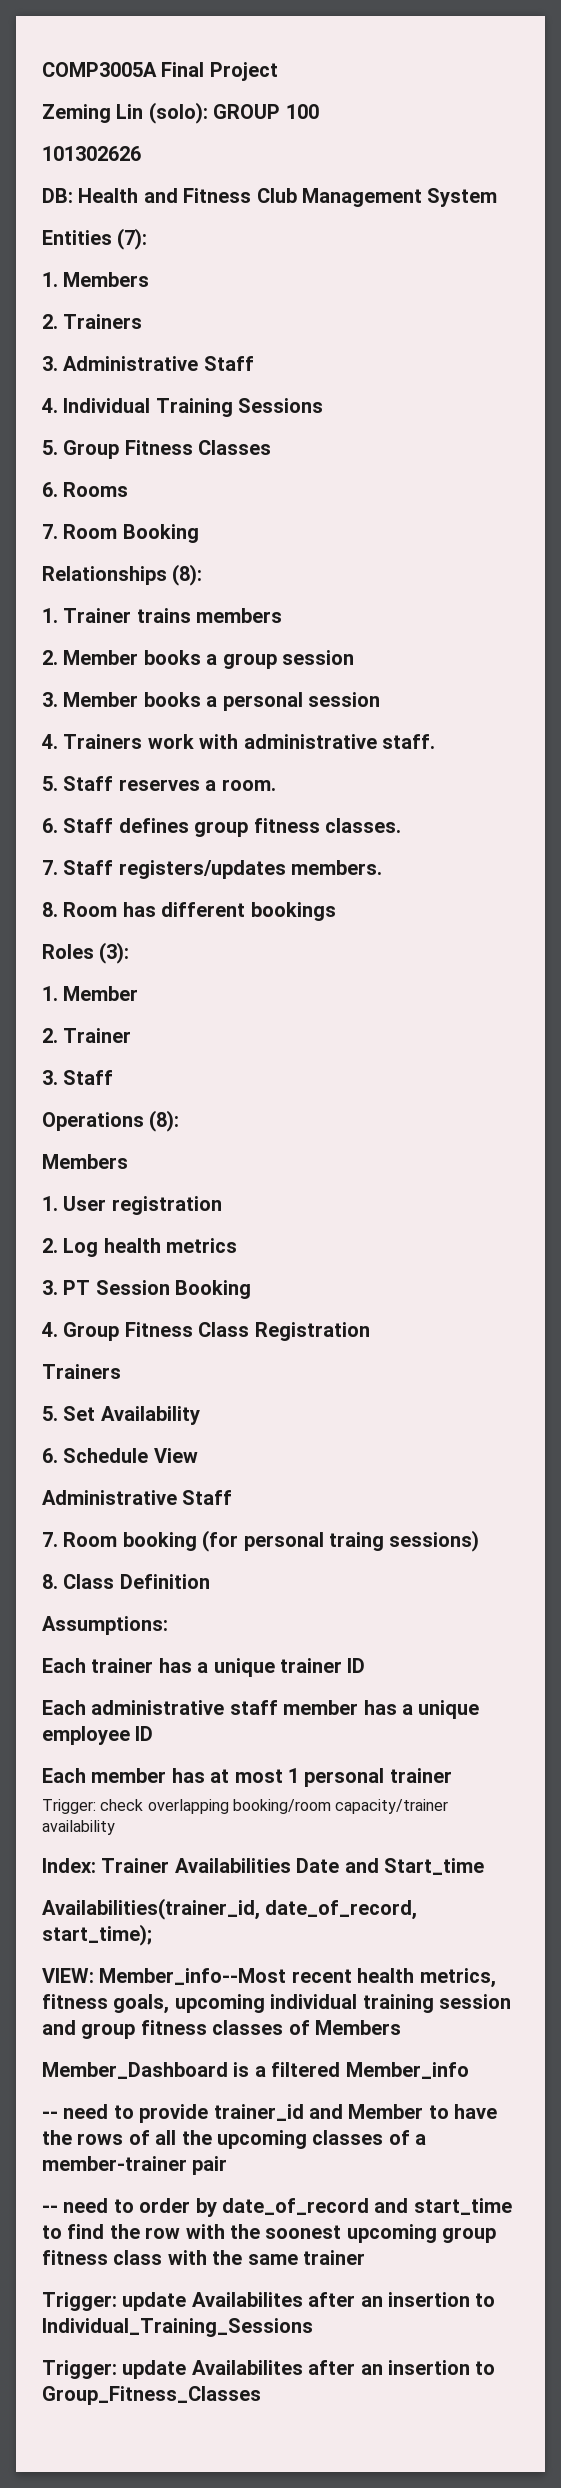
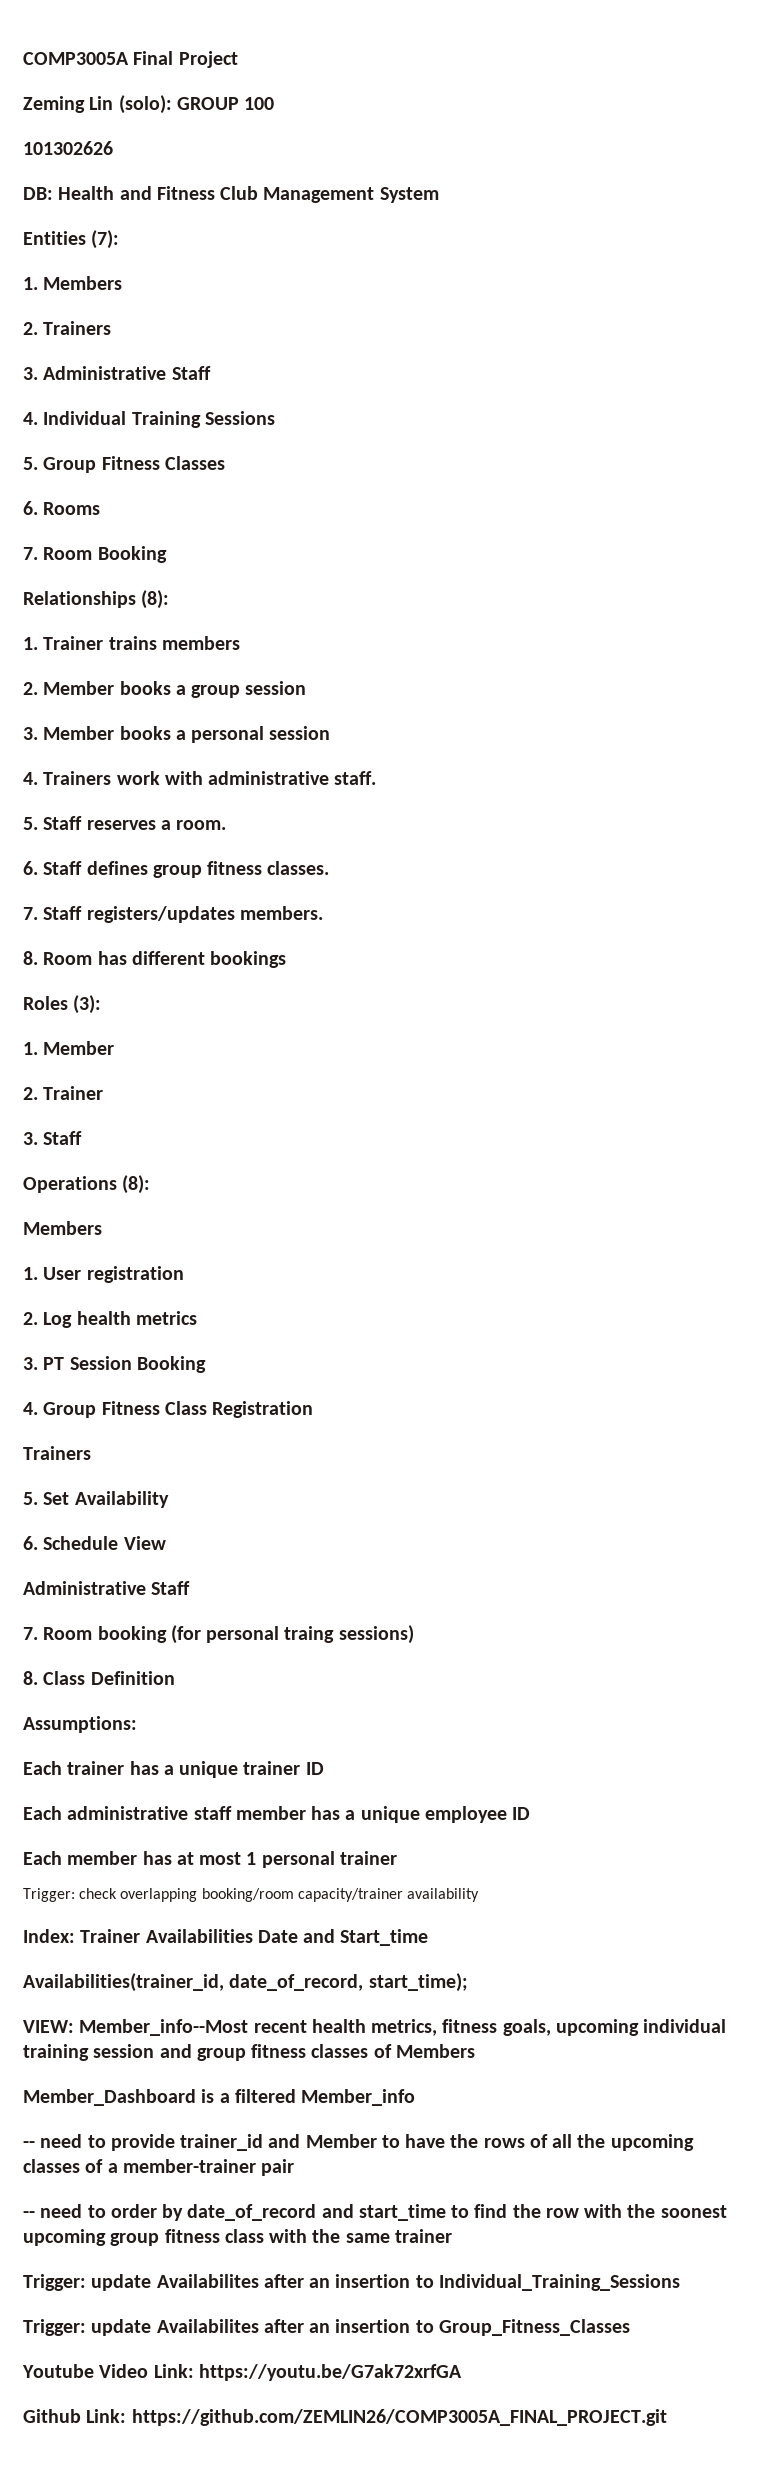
+ Youtube Video Link: https://youtu.be/G7ak72xrfGA
+ Github Link: https://github.com/ZEMLIN26/COMP3005A_FINAL_PROJECT.git

